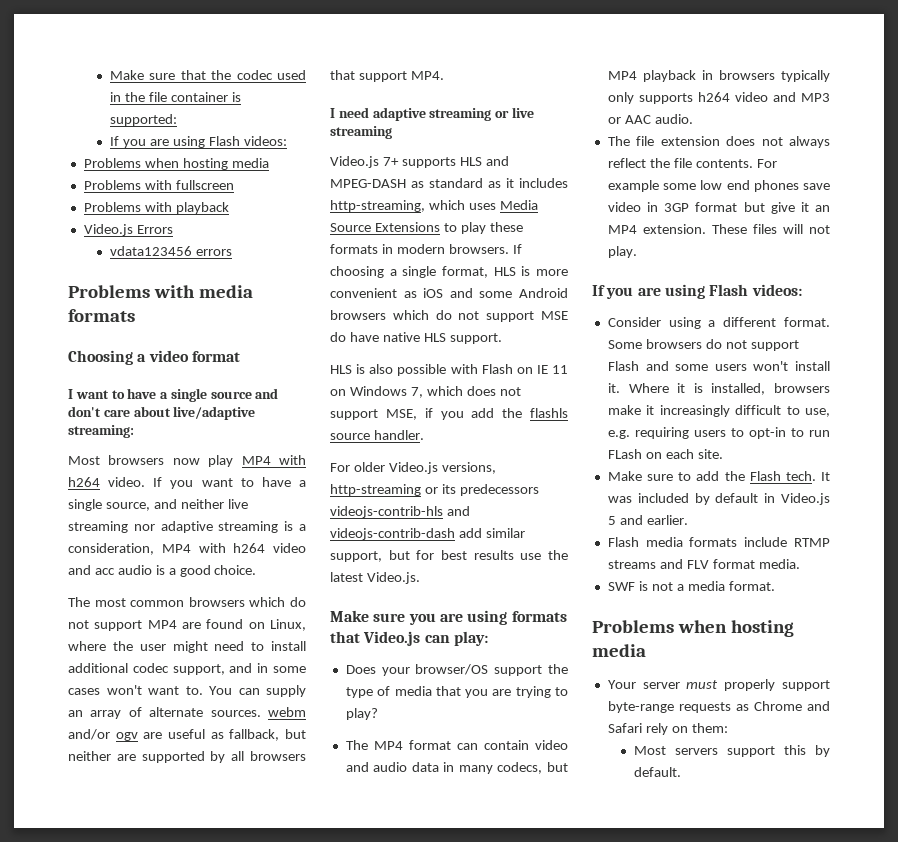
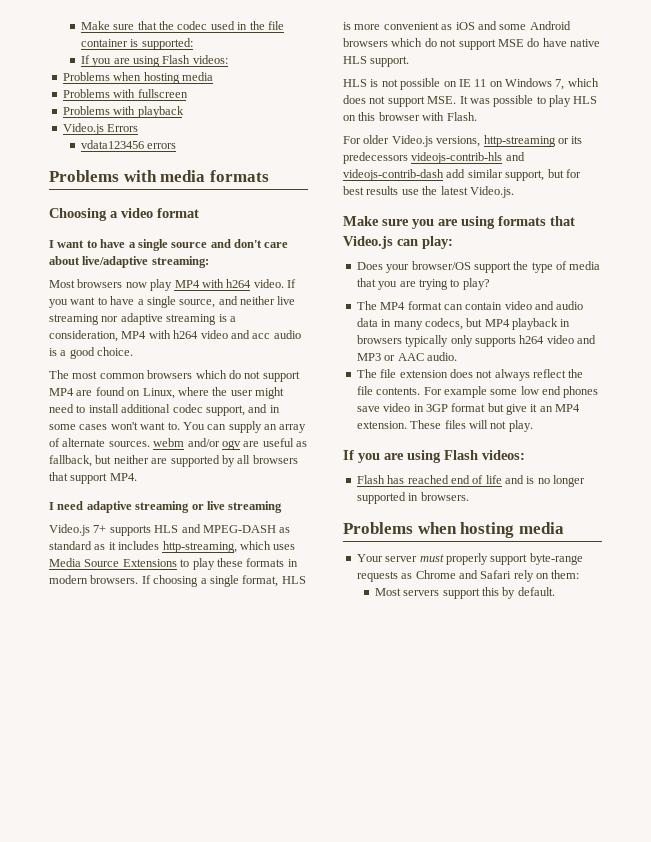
- HLS is also possible with Flash on IE 11 on Windows 7, which does not support MSE, if you add the flashls source handler.
+ HLS is not possible on IE 11 on Windows 7, which does not support MSE. It was possible to play HLS on this browser with Flash.
- Consider using a different format. Some browsers do not support Flash and some users won't install it. Where it is installed, browsers make it increasingly difficult to use, e.g. requiring users to opt-in to run FLash on each site.
- Make sure to add the Flash tech. It was included by default in Video.js 5 and earlier.
- Flash media formats include RTMP streams and FLV format media.
- SWF is not a media format.
+ Flash has reached end of life and is no longer supported in browsers.

